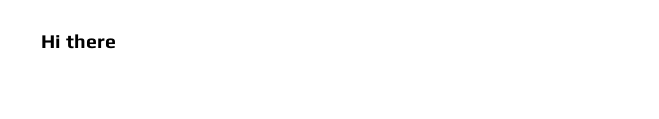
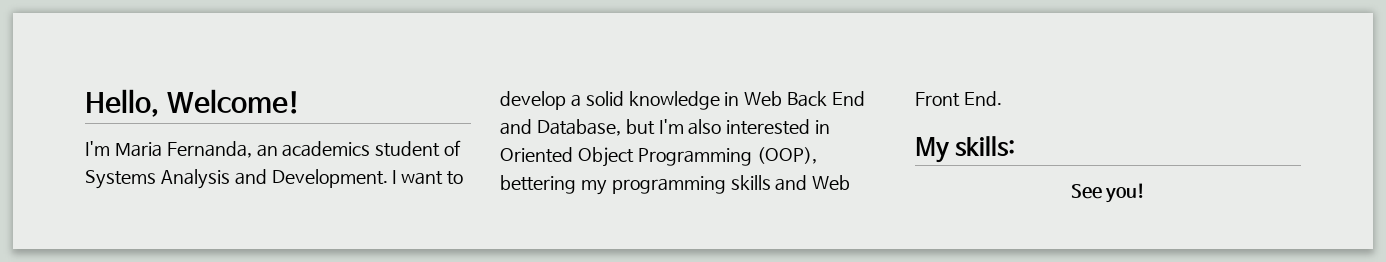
- Hi there
+ Hello, Welcome!
+ I'm Maria Fernanda, an academics student of Systems Analysis and Development. I want to develop a solid knowledge in Web Back End and Database, but I'm also interested in Oriented Object Programming (OOP), bettering my programming skills and Web Front End.
+ My skills:
+ See you!

